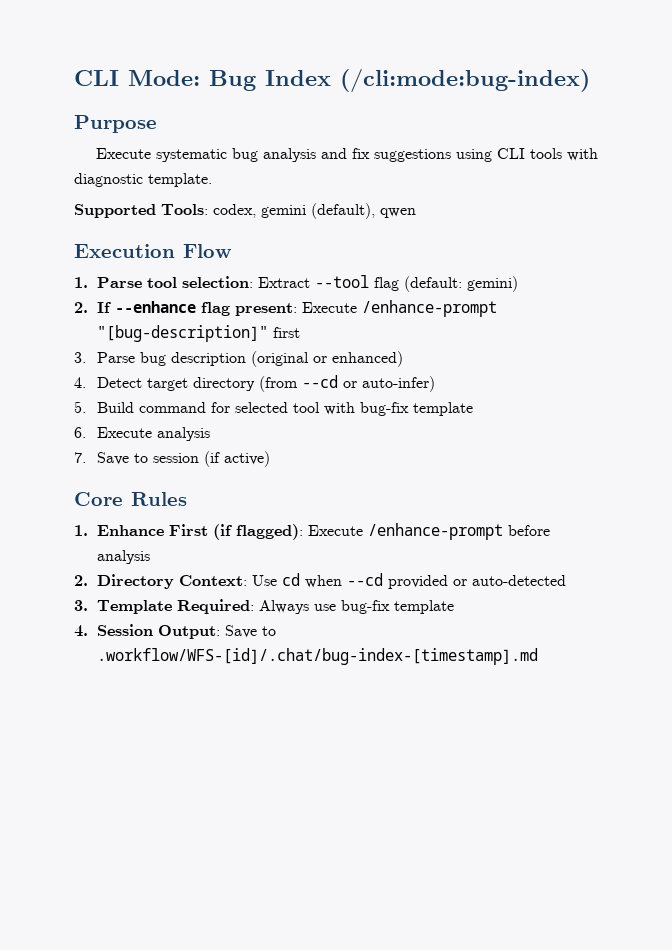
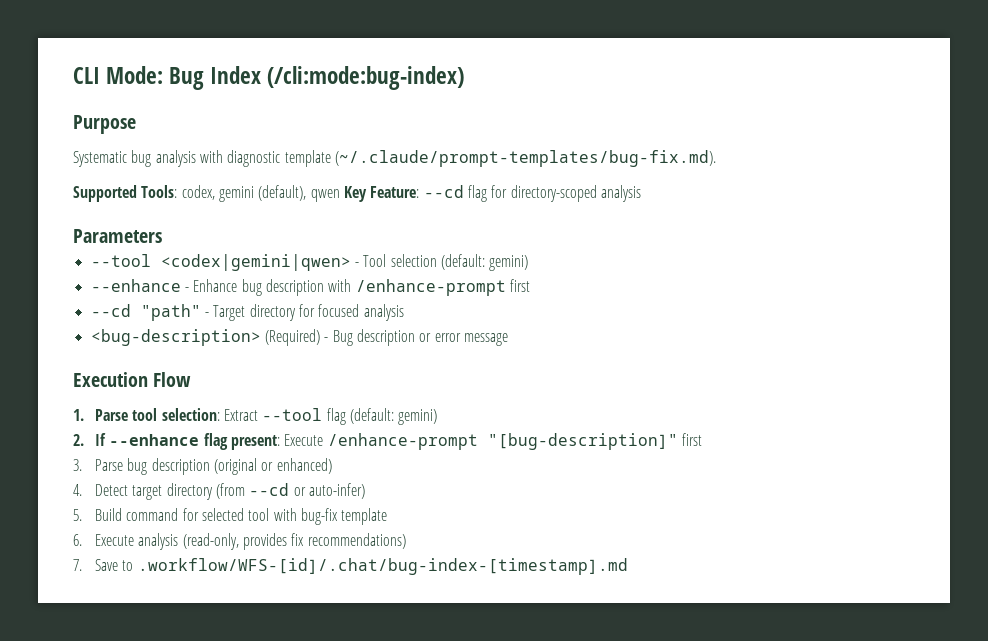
- Execute systematic bug analysis and fix suggestions using CLI tools with diagnostic template.
+ Systematic bug analysis with diagnostic template (~/.claude/prompt-templates/bug-fix.md).
- Supported Tools: codex, gemini (default), qwen
+ Supported Tools: codex, gemini (default), qwen Key Feature: --cd flag for directory-scoped analysis
+ Parameters
+ --tool <codex|gemini|qwen> - Tool selection (default: gemini)
+ --enhance - Enhance bug description with /enhance-prompt first
+ --cd "path" - Target directory for focused analysis
+ <bug-description> (Required) - Bug description or error message
- 6. Execute analysis
+ 6. Execute analysis (read-only, provides fix recommendations)
- 7. Save to session (if active)
- Core Rules
- 1. Enhance First (if flagged): Execute /enhance-prompt before analysis
- 2. Directory Context: Use cd when --cd provided or auto-detected
- 3. Template Required: Always use bug-fix template
- 4. Session Output: Save to .workflow/WFS-[id]/.chat/bug-index-[timestamp].md
+ 7. Save to .workflow/WFS-[id]/.chat/bug-index-[timestamp].md

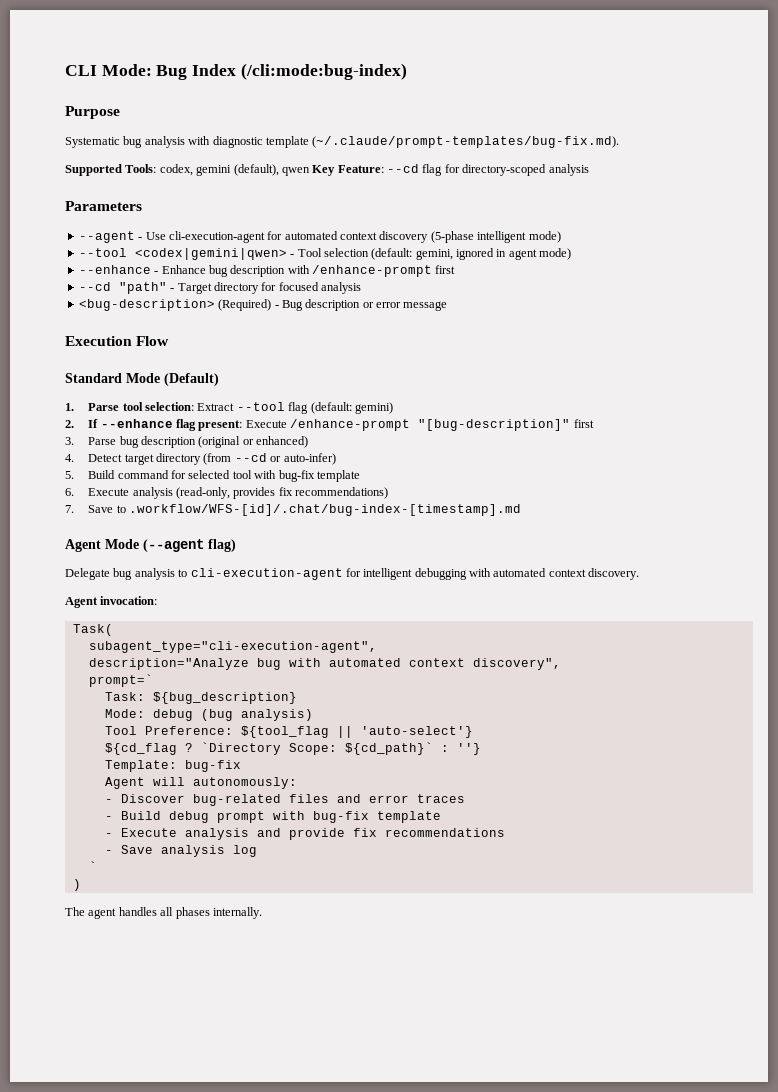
+ --agent - Use cli-execution-agent for automated context discovery (5-phase intelligent mode)
- --tool <codex|gemini|qwen> - Tool selection (default: gemini)
+ --tool <codex|gemini|qwen> - Tool selection (default: gemini, ignored in agent mode)
+ Standard Mode (Default)
+ Agent Mode (--agent flag)
+ Delegate bug analysis to cli-execution-agent for intelligent debugging with automated context discovery.
+ Agent invocation:
+ Task(
+ subagent_type="cli-execution-agent",
+ description="Analyze bug with automated context discovery",
+ prompt=`
+ Task: ${bug_description}
+ Mode: debug (bug analysis)
+ Tool Preference: ${tool_flag || 'auto-select'}
+ ${cd_flag ? `Directory Scope: ${cd_path}` : ''}
+ Template: bug-fix
+ Agent will autonomously:
+ - Discover bug-related files and error traces
+ - Build debug prompt with bug-fix template
+ - Execute analysis and provide fix recommendations
+ - Save analysis log
+ `
+ )
+ The agent handles all phases internally.

